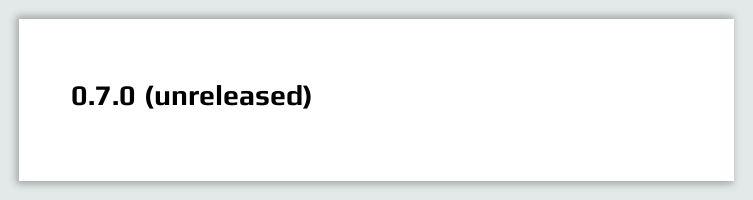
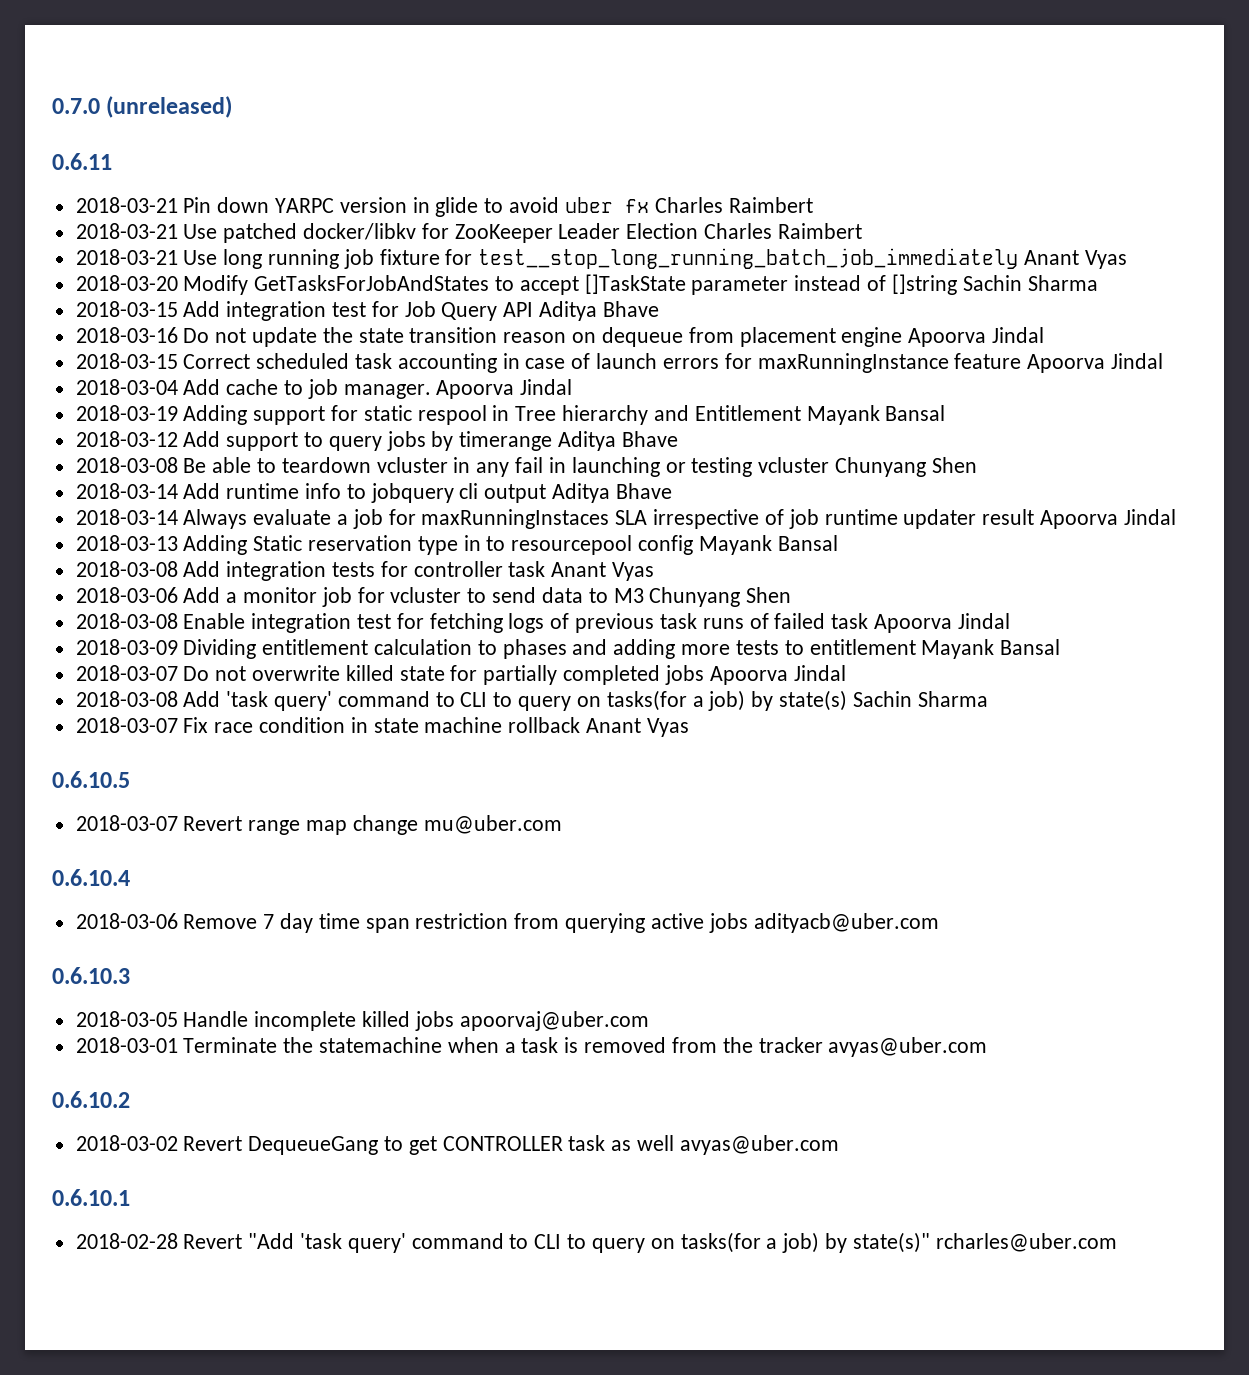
+ 0.6.11
+ 2018-03-21 Pin down YARPC version in glide to avoid uber fx Charles Raimbert
+ 2018-03-21 Use patched docker/libkv for ZooKeeper Leader Election Charles Raimbert
+ 2018-03-21 Use long running job fixture for test__stop_long_running_batch_job_immediately Anant Vyas
+ 2018-03-20 Modify GetTasksForJobAndStates to accept []TaskState parameter instead of []string Sachin Sharma
+ 2018-03-15 Add integration test for Job Query API Aditya Bhave
+ 2018-03-16 Do not update the state transition reason on dequeue from placement engine Apoorva Jindal
+ 2018-03-15 Correct scheduled task accounting in case of launch errors for maxRunningInstance feature Apoorva Jindal
+ 2018-03-04 Add cache to job manager. Apoorva Jindal
+ 2018-03-19 Adding support for static respool in Tree hierarchy and Entitlement Mayank Bansal
+ 2018-03-12 Add support to query jobs by timerange Aditya Bhave
+ 2018-03-08 Be able to teardown vcluster in any fail in launching or testing vcluster Chunyang Shen
+ 2018-03-14 Add runtime info to jobquery cli output Aditya Bhave
+ 2018-03-14 Always evaluate a job for maxRunningInstaces SLA irrespective of job runtime updater result Apoorva Jindal
+ 2018-03-13 Adding Static reservation type in to resourcepool config Mayank Bansal
+ 2018-03-08 Add integration tests for controller task Anant Vyas
+ 2018-03-06 Add a monitor job for vcluster to send data to M3 Chunyang Shen
+ 2018-03-08 Enable integration test for fetching logs of previous task runs of failed task Apoorva Jindal
+ 2018-03-09 Dividing entitlement calculation to phases and adding more tests to entitlement Mayank Bansal
+ 2018-03-07 Do not overwrite killed state for partially completed jobs Apoorva Jindal
+ 2018-03-08 Add 'task query' command to CLI to query on tasks(for a job) by state(s) Sachin Sharma
+ 2018-03-07 Fix race condition in state machine rollback Anant Vyas
+ 0.6.10.5
+ 2018-03-07 Revert range map change mu@uber.com
+ 0.6.10.4
+ 2018-03-06 Remove 7 day time span restriction from querying active jobs adityacb@uber.com
+ 0.6.10.3
+ 2018-03-05 Handle incomplete killed jobs apoorvaj@uber.com
+ 2018-03-01 Terminate the statemachine when a task is removed from the tracker avyas@uber.com
+ 0.6.10.2
+ 2018-03-02 Revert DequeueGang to get CONTROLLER task as well avyas@uber.com
+ 0.6.10.1
+ 2018-02-28 Revert "Add 'task query' command to CLI to query on tasks(for a job) by state(s)" rcharles@uber.com

